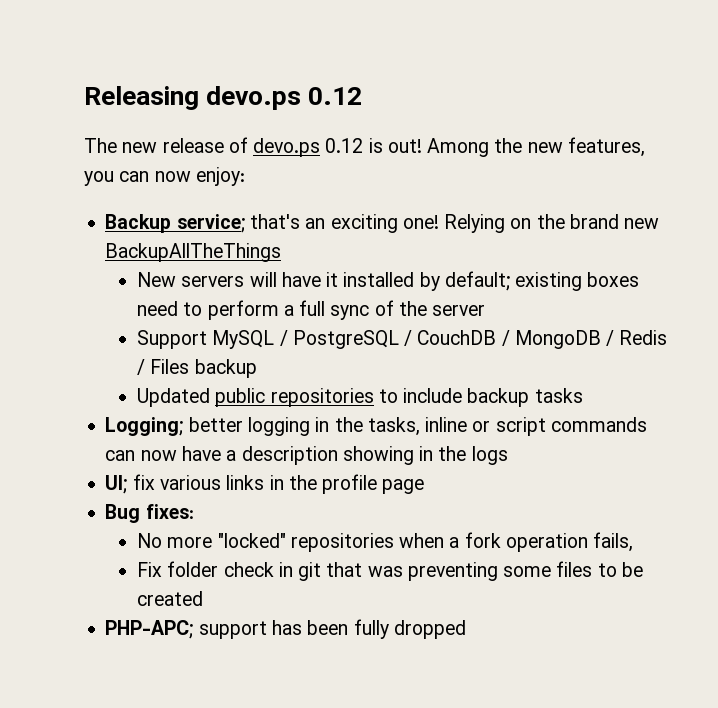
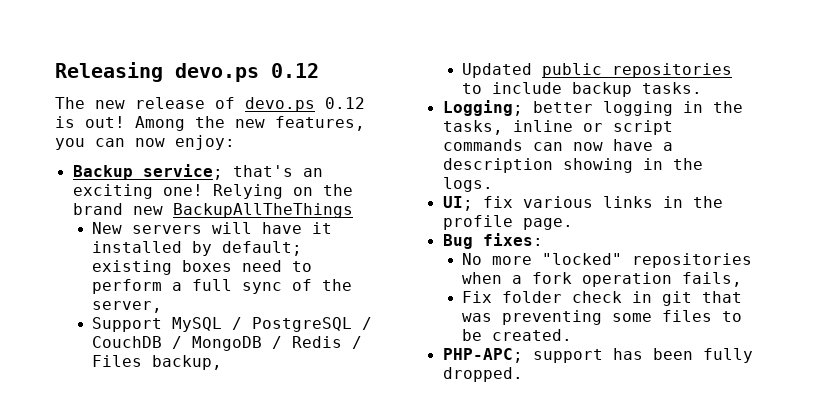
- New servers will have it installed by default; existing boxes need to perform a full sync of the server
+ New servers will have it installed by default; existing boxes need to perform a full sync of the server,
- Support MySQL / PostgreSQL / CouchDB / MongoDB / Redis / Files backup
+ Support MySQL / PostgreSQL / CouchDB / MongoDB / Redis / Files backup,
- Updated public repositories to include backup tasks
+ Updated public repositories to include backup tasks.
- Logging; better logging in the tasks, inline or script commands can now have a description showing in the logs
+ Logging; better logging in the tasks, inline or script commands can now have a description showing in the logs.
- UI; fix various links in the profile page
+ UI; fix various links in the profile page.
- Fix folder check in git that was preventing some files to be created
+ Fix folder check in git that was preventing some files to be created.
- PHP-APC; support has been fully dropped
+ PHP-APC; support has been fully dropped.

